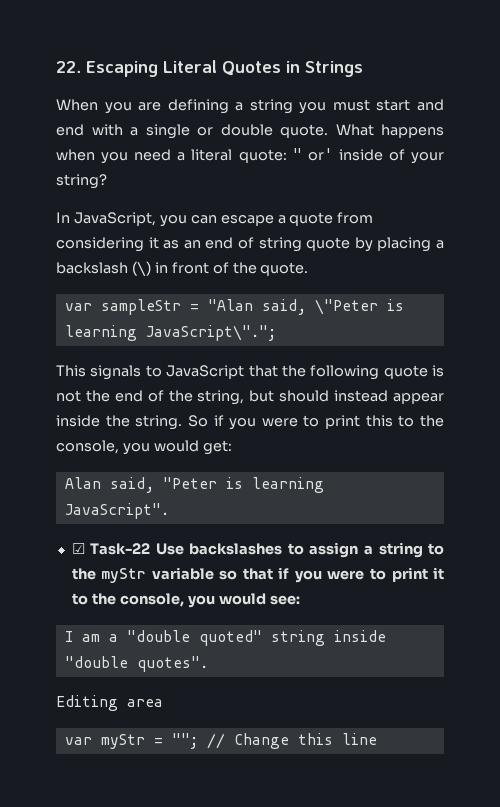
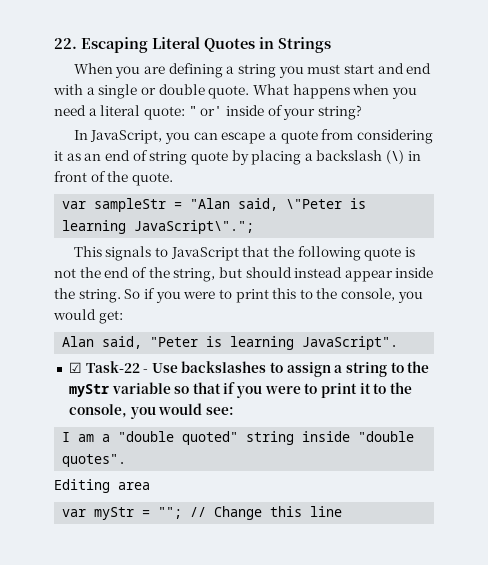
- ☑ Task-22 Use backslashes to assign a string to the myStr variable so that if you were to print it to the console, you would see:
+ ☑ Task-22 - Use backslashes to assign a string to the myStr variable so that if you were to print it to the console, you would see:

